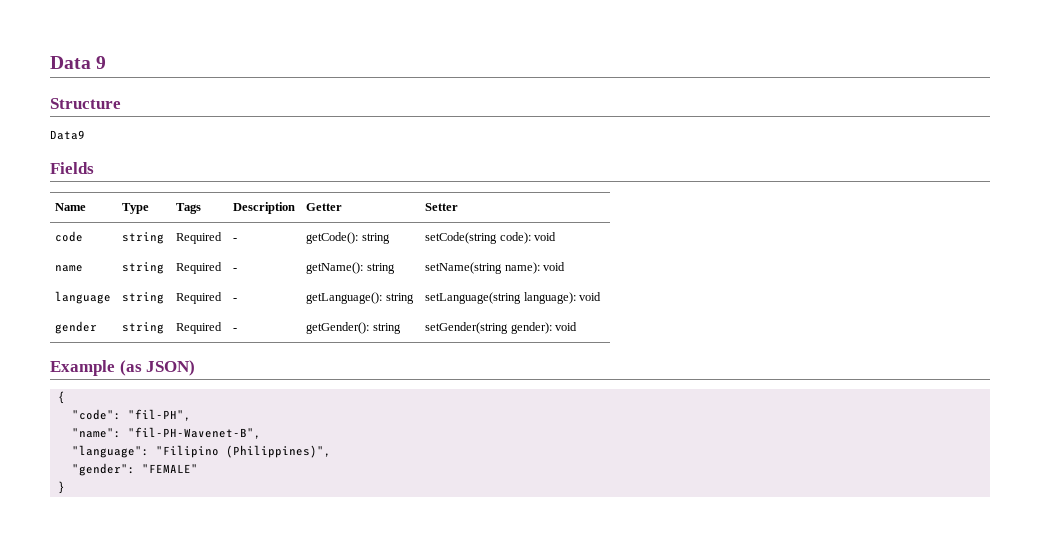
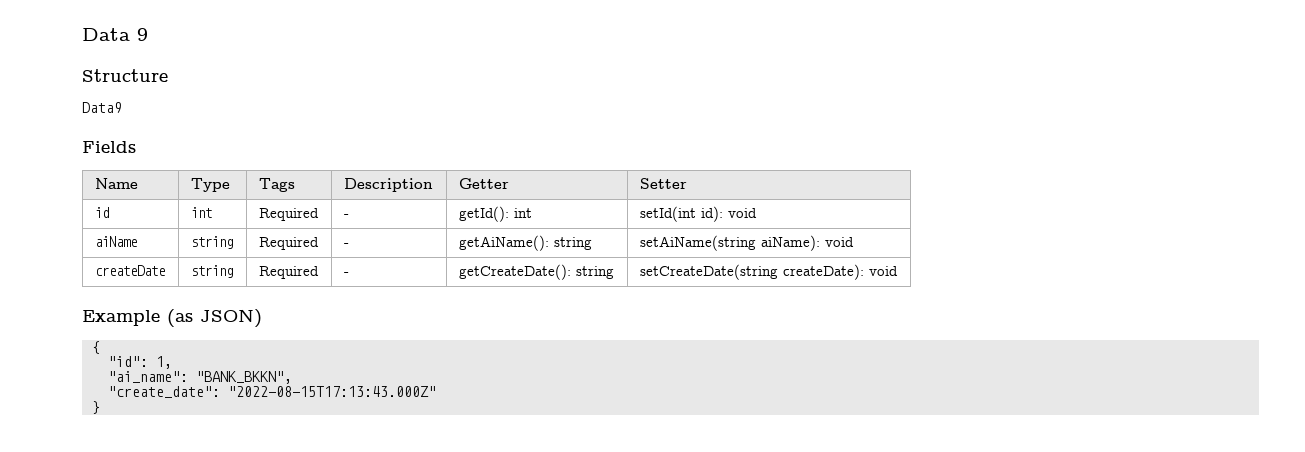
- code | string | Required | - | getCode(): string | setCode(string code): void
- name | string | Required | - | getName(): string | setName(string name): void
- language | string | Required | - | getLanguage(): string | setLanguage(string language): void
- gender | string | Required | - | getGender(): string | setGender(string gender): void
+ id | int | Required | - | getId(): int | setId(int id): void
+ aiName | string | Required | - | getAiName(): string | setAiName(string aiName): void
+ createDate | string | Required | - | getCreateDate(): string | setCreateDate(string createDate): void
- "code": "fil-PH",
- "name": "fil-PH-Wavenet-B",
- "language": "Filipino (Philippines)",
- "gender": "FEMALE"
+ "id": 1,
+ "ai_name": "BANK_BKKN",
+ "create_date": "2022-08-15T17:13:43.000Z"

